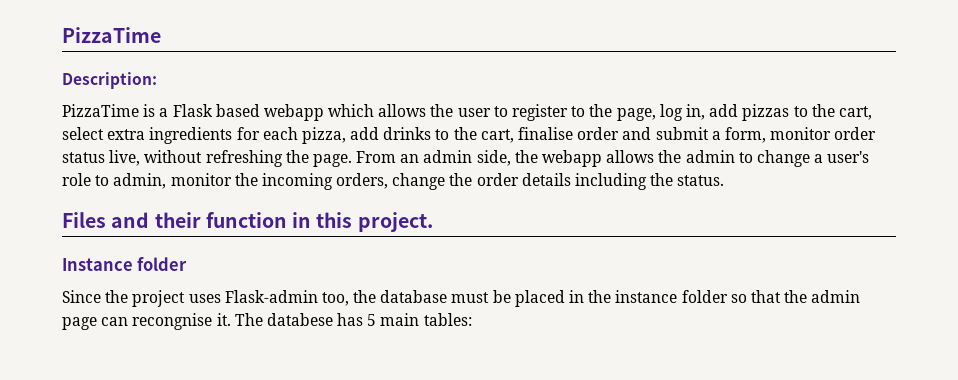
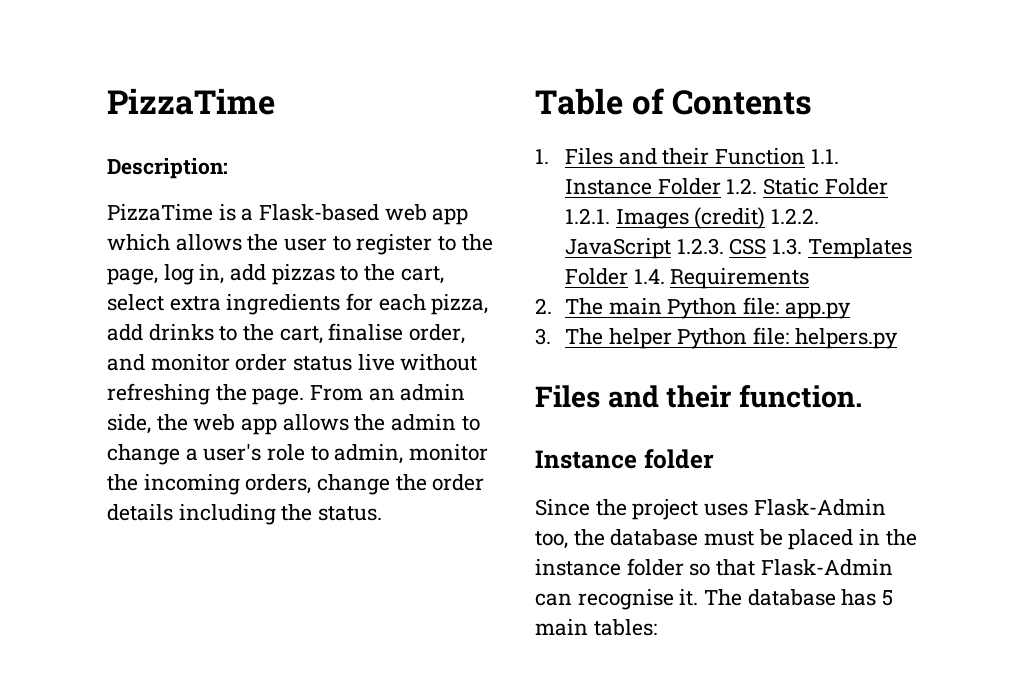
- PizzaTime is a Flask based webapp which allows the user to register to the page, log in, add pizzas to the cart, select extra ingredients for each pizza, add drinks to the cart, finalise order and submit a form, monitor order status live, without refreshing the page.
+ PizzaTime is a Flask-based web app which allows the user to register to the page, log in, add pizzas to the cart, select extra ingredients for each pizza, add drinks to the cart, finalise order, and monitor order status live without refreshing the page.
- From an admin side, the webapp allows the admin to change a user's role to admin, monitor the incoming orders, change the order details including the status.
+ From an admin side, the web app allows the admin to change a user's role to admin, monitor the incoming orders, change the order details including the status.
- Files and their function in this project.
+ Table of Contents
+ 1. Files and their Function 1.1. Instance Folder 1.2. Static Folder 1.2.1. Images (credit) 1.2.2. JavaScript 1.2.3. CSS 1.3. Templates Folder 1.4. Requirements
+ 2. The main Python file: app.py
+ 3. The helper Python file: helpers.py
+ Files and their function.
- Since the project uses Flask-admin too, the database must be placed in the instance folder so that the admin page can recongnise it.
+ Since the project uses Flask-Admin too, the database must be placed in the instance folder so that Flask-Admin can recognise it.
- The databese has 5 main tables:
+ The database has 5 main tables:

